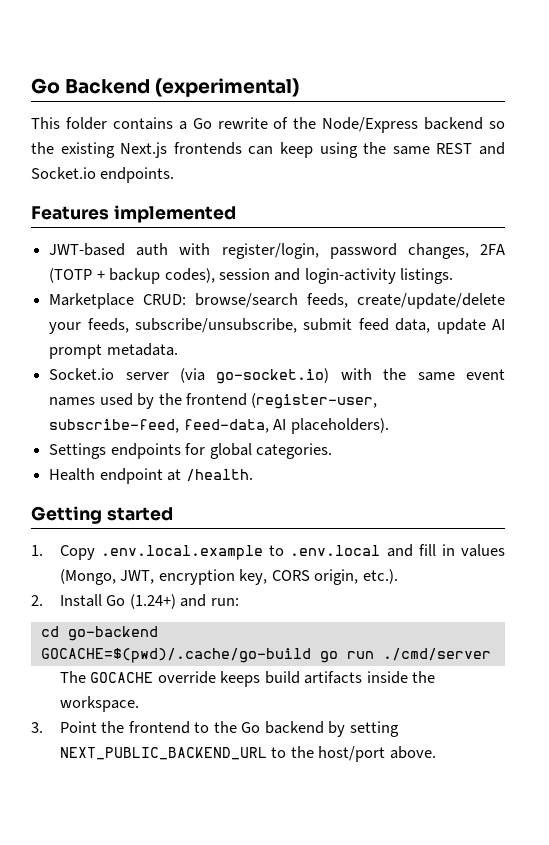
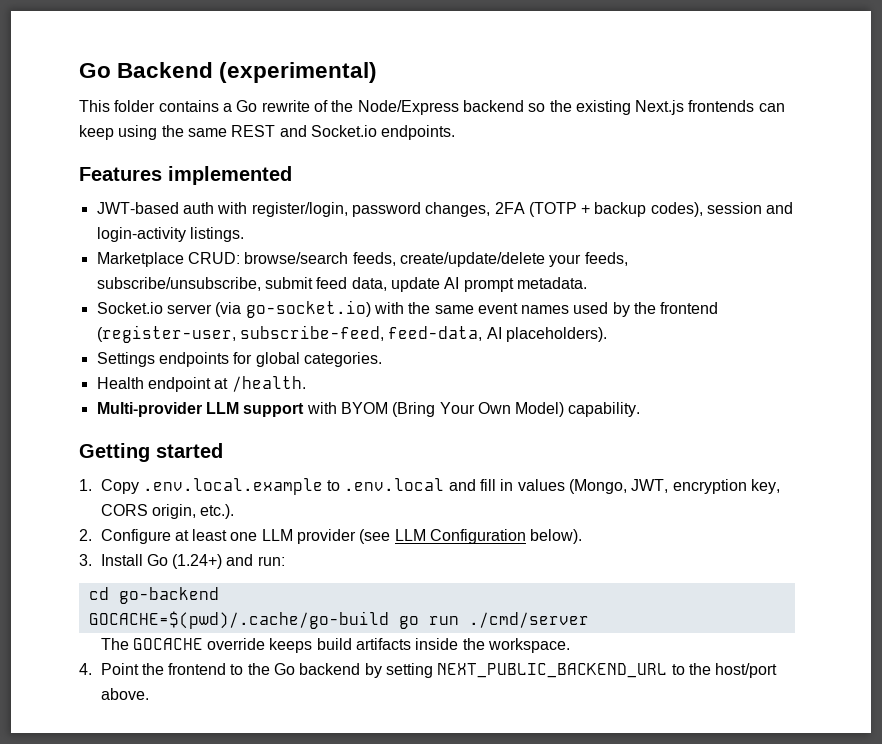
+ Multi-provider LLM support with BYOM (Bring Your Own Model) capability.
- 2. Install Go (1.24+) and run:
+ 2. Configure at least one LLM provider (see LLM Configuration below).
+ 3. Install Go (1.24+) and run:
- 3. Point the frontend to the Go backend by setting NEXT_PUBLIC_BACKEND_URL to the host/port above.
+ 4. Point the frontend to the Go backend by setting NEXT_PUBLIC_BACKEND_URL to the host/port above.

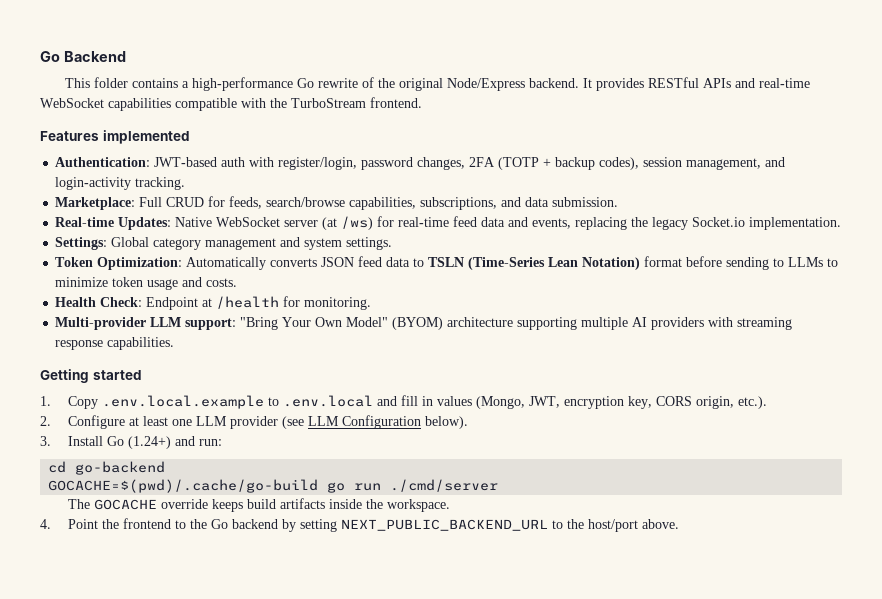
- Go Backend (experimental)
+ Go Backend
- This folder contains a Go rewrite of the Node/Express backend so the existing Next.js frontends can keep using the same REST and Socket.io endpoints.
+ This folder contains a high-performance Go rewrite of the original Node/Express backend. It provides RESTful APIs and real-time WebSocket capabilities compatible with the TurboStream frontend.
- JWT-based auth with register/login, password changes, 2FA (TOTP + backup codes), session and login-activity listings.
- Marketplace CRUD: browse/search feeds, create/update/delete your feeds, subscribe/unsubscribe, submit feed data, update AI prompt metadata.
- Socket.io server (via go-socket.io) with the same event names used by the frontend (register-user, subscribe-feed, feed-data, AI placeholders).
- Settings endpoints for global categories.
- Health endpoint at /health.
- Multi-provider LLM support with BYOM (Bring Your Own Model) capability.
+ Authentication: JWT-based auth with register/login, password changes, 2FA (TOTP + backup codes), session management, and login-activity tracking.
+ Marketplace: Full CRUD for feeds, search/browse capabilities, subscriptions, and data submission.
+ Real-time Updates: Native WebSocket server (at /ws) for real-time feed data and events, replacing the legacy Socket.io implementation.
+ Settings: Global category management and system settings.
+ Token Optimization: Automatically converts JSON feed data to TSLN (Time-Series Lean Notation) format before sending to LLMs to minimize token usage and costs.
+ Health Check: Endpoint at /health for monitoring.
+ Multi-provider LLM support: "Bring Your Own Model" (BYOM) architecture supporting multiple AI providers with streaming response capabilities.

